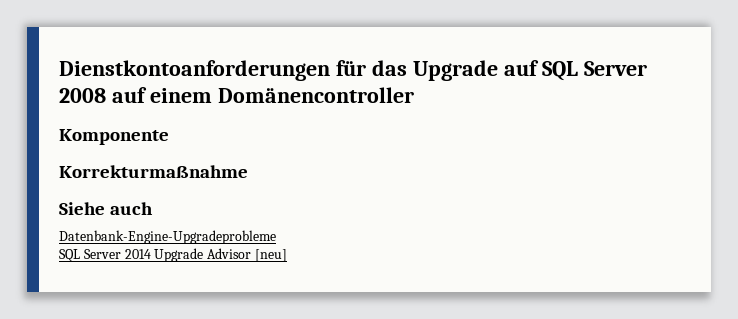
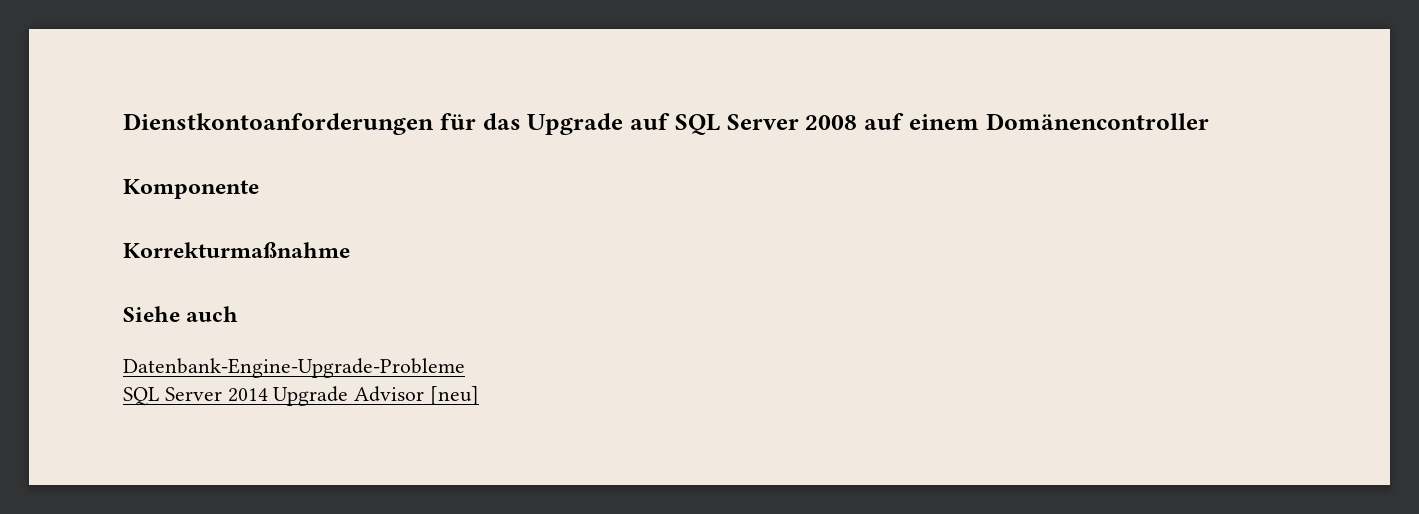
- Datenbank-Engine-Upgradeprobleme
+ Datenbank-Engine-Upgrade-Probleme

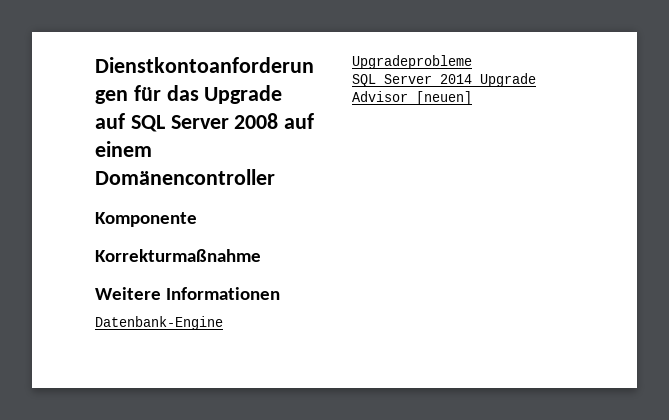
- Siehe auch
- Datenbank-Engine-Upgrade-Probleme
+ Weitere Informationen
+ Datenbank-Engine Upgradeprobleme
- SQL Server 2014 Upgrade Advisor [neu]
+ SQL Server 2014 Upgrade Advisor [neuen]

